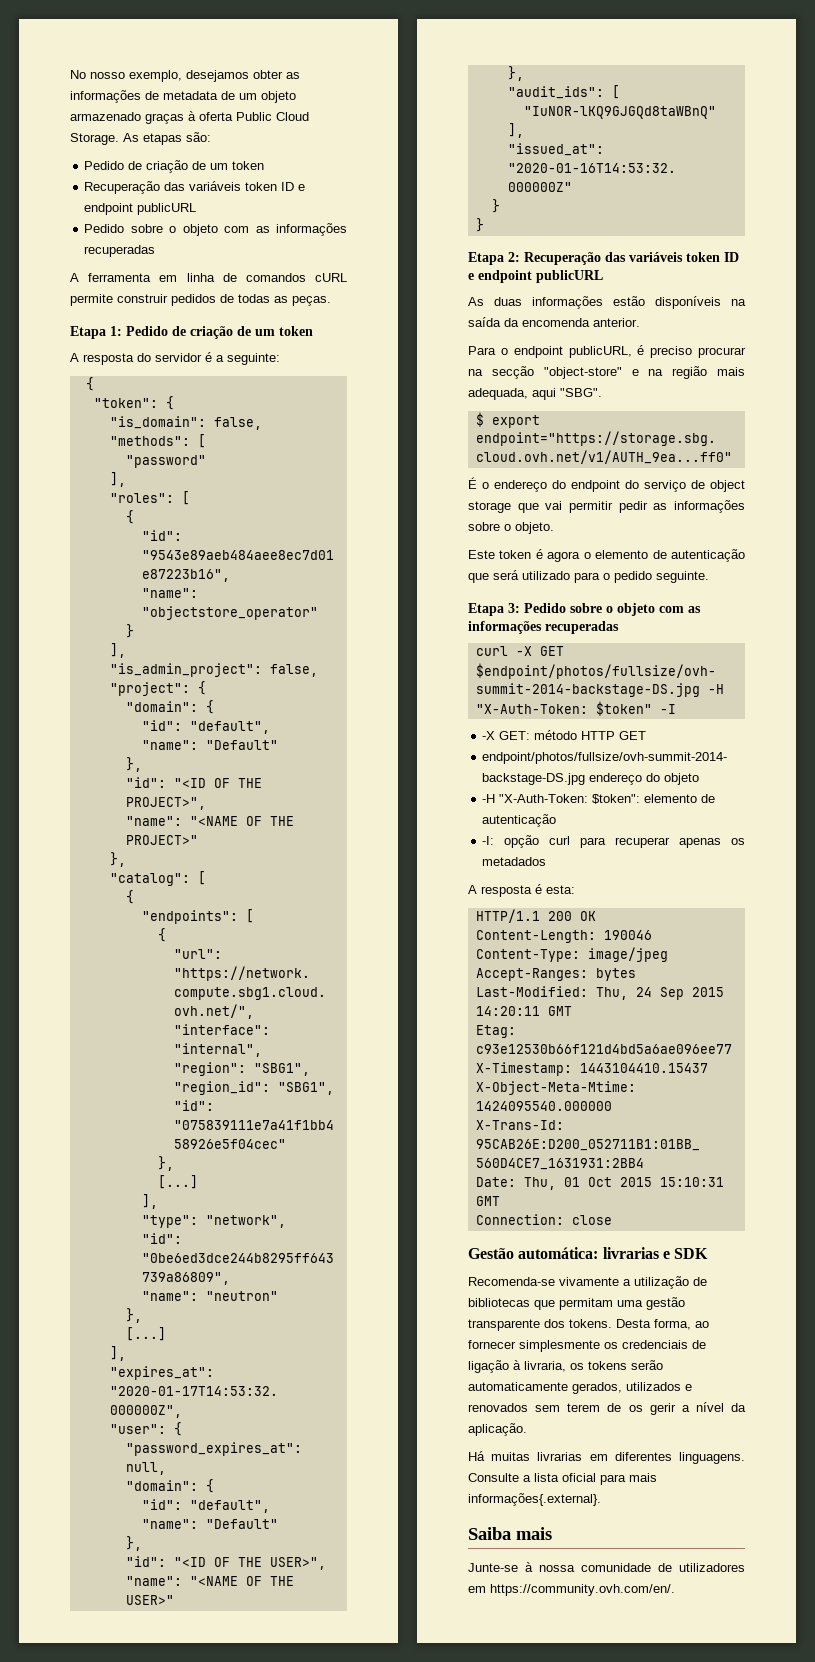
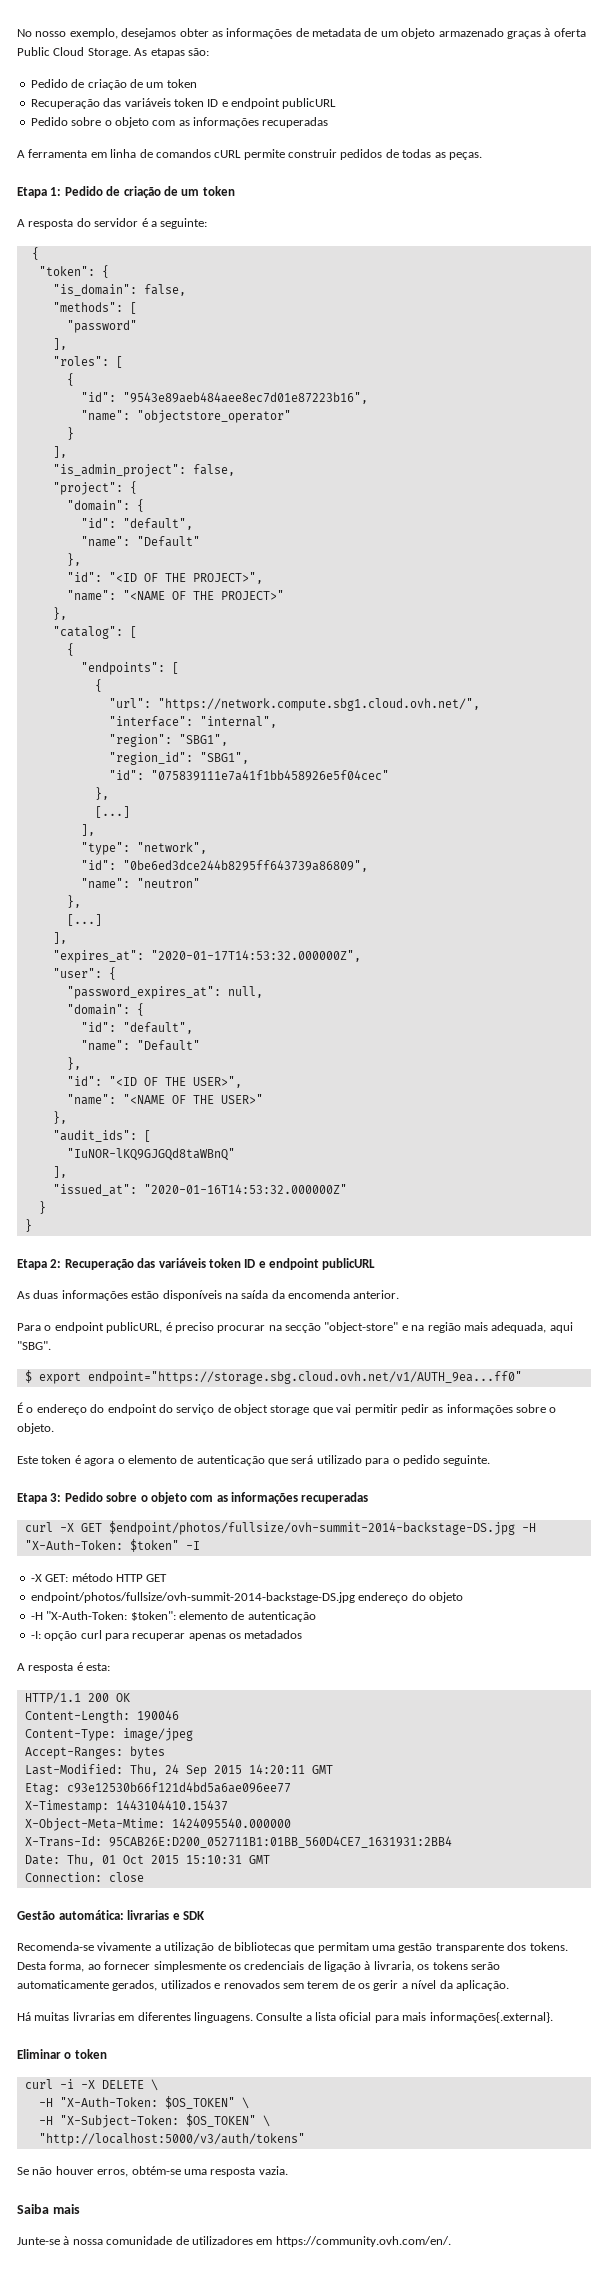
+ Eliminar o token
+ curl -i -X DELETE \
+ -H "X-Auth-Token: $OS_TOKEN" \
+ -H "X-Subject-Token: $OS_TOKEN" \
+ "http://localhost:5000/v3/auth/tokens"
+ Se não houver erros, obtém-se uma resposta vazia.

